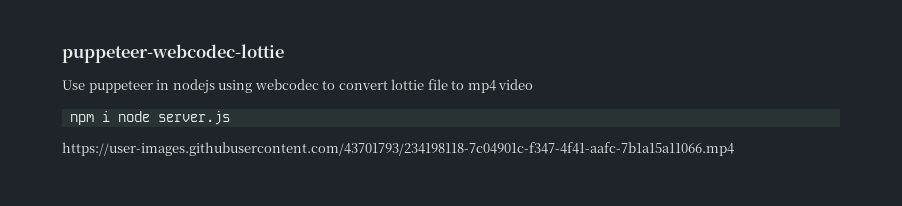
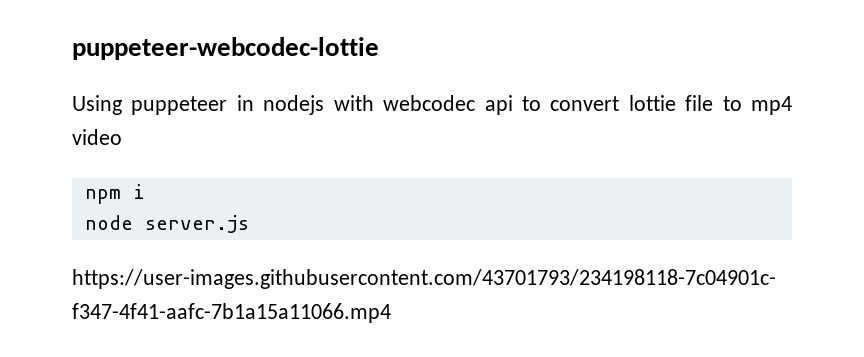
- Use puppeteer in nodejs using webcodec to convert lottie file to mp4 video
+ Using puppeteer in nodejs with webcodec api to convert lottie file to mp4 video
- npm i node server.js
+ npm i
+ node server.js

